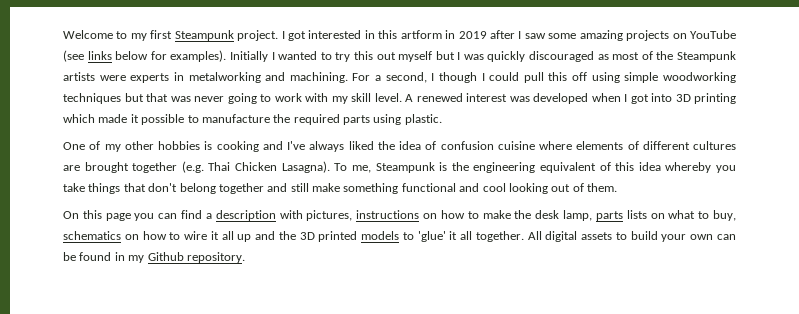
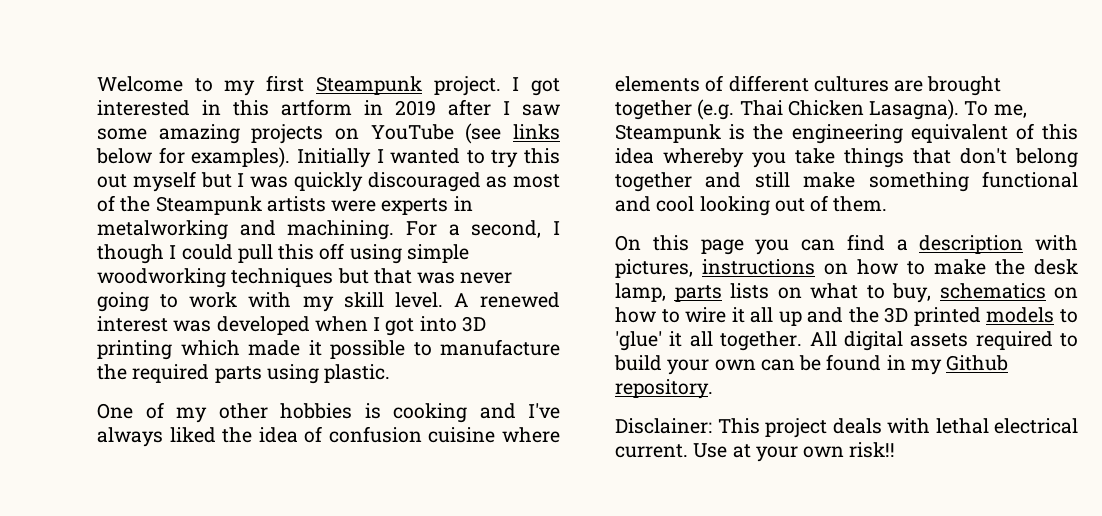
- All digital assets to build your own can be found in my Github repository.
+ All digital assets required to build your own can be found in my Github repository.
+ Disclainer: This project deals with lethal electrical current. Use at your own risk!!

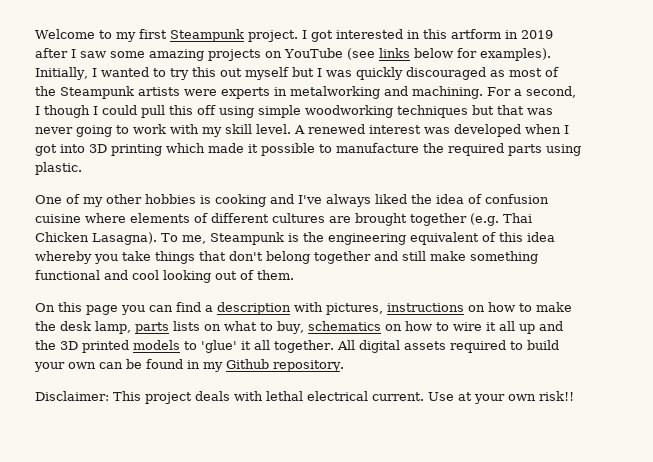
- Initially I wanted to try this out myself but I was quickly discouraged as most of the Steampunk artists were experts in metalworking and machining.
+ Initially, I wanted to try this out myself but I was quickly discouraged as most of the Steampunk artists were experts in metalworking and machining.
- Disclainer: This project deals with lethal electrical current.
+ Disclaimer: This project deals with lethal electrical current.

